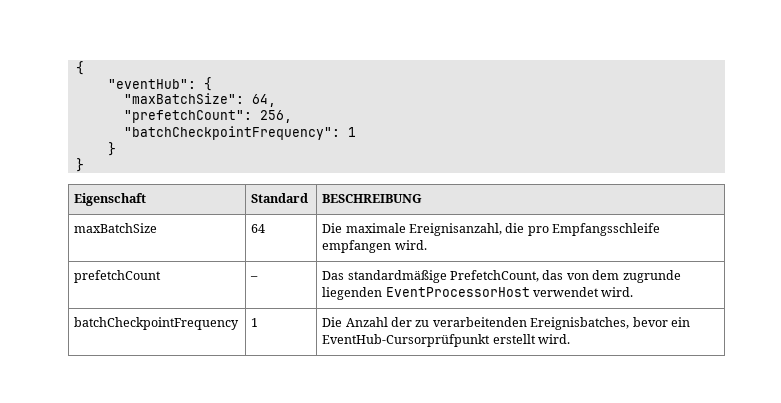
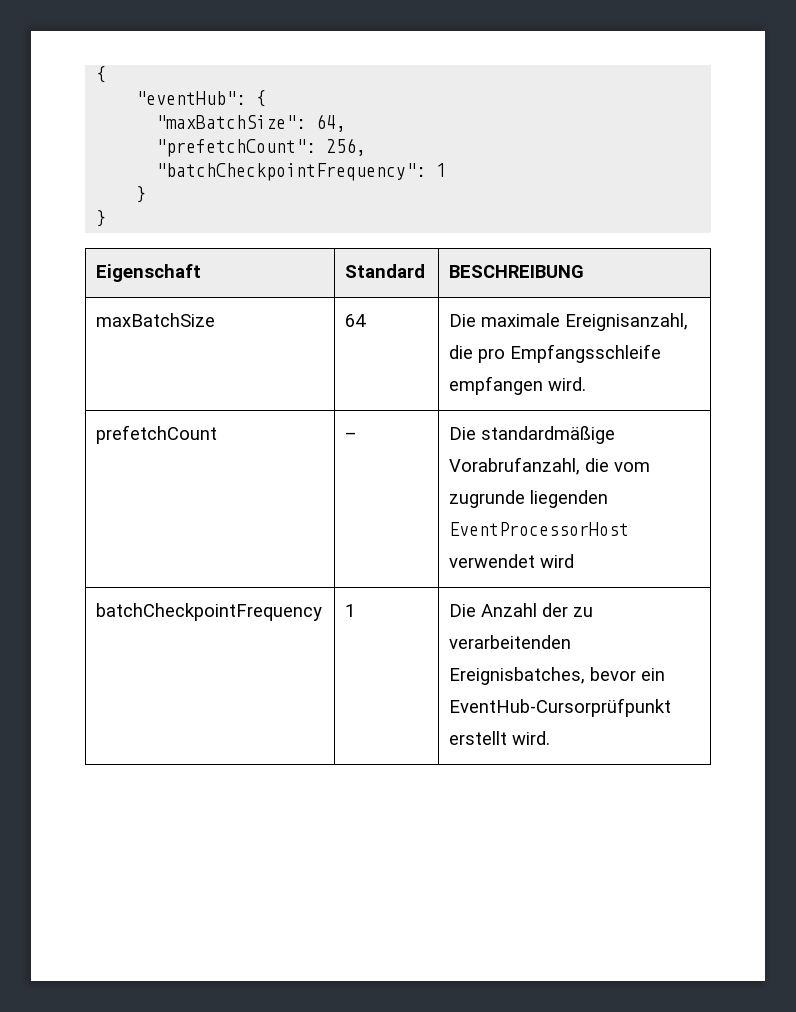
- prefetchCount | – | Das standardmäßige PrefetchCount, das von dem zugrunde liegenden EventProcessorHost verwendet wird.
+ prefetchCount | – | Die standardmäßige Vorabrufanzahl, die vom zugrunde liegenden EventProcessorHost verwendet wird

